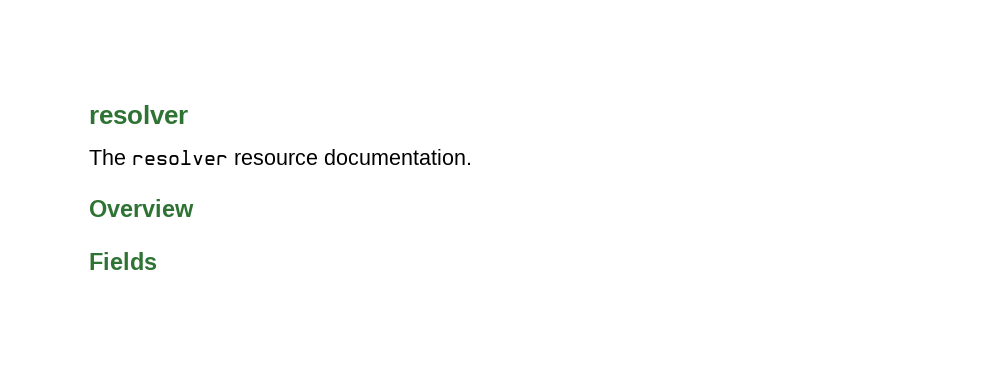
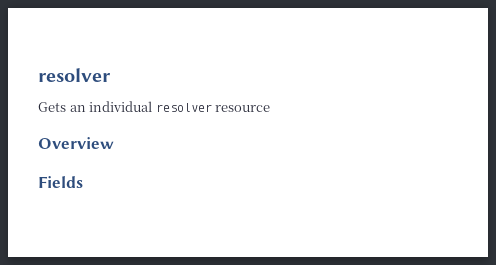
- The resolver resource documentation.
+ Gets an individual resolver resource

